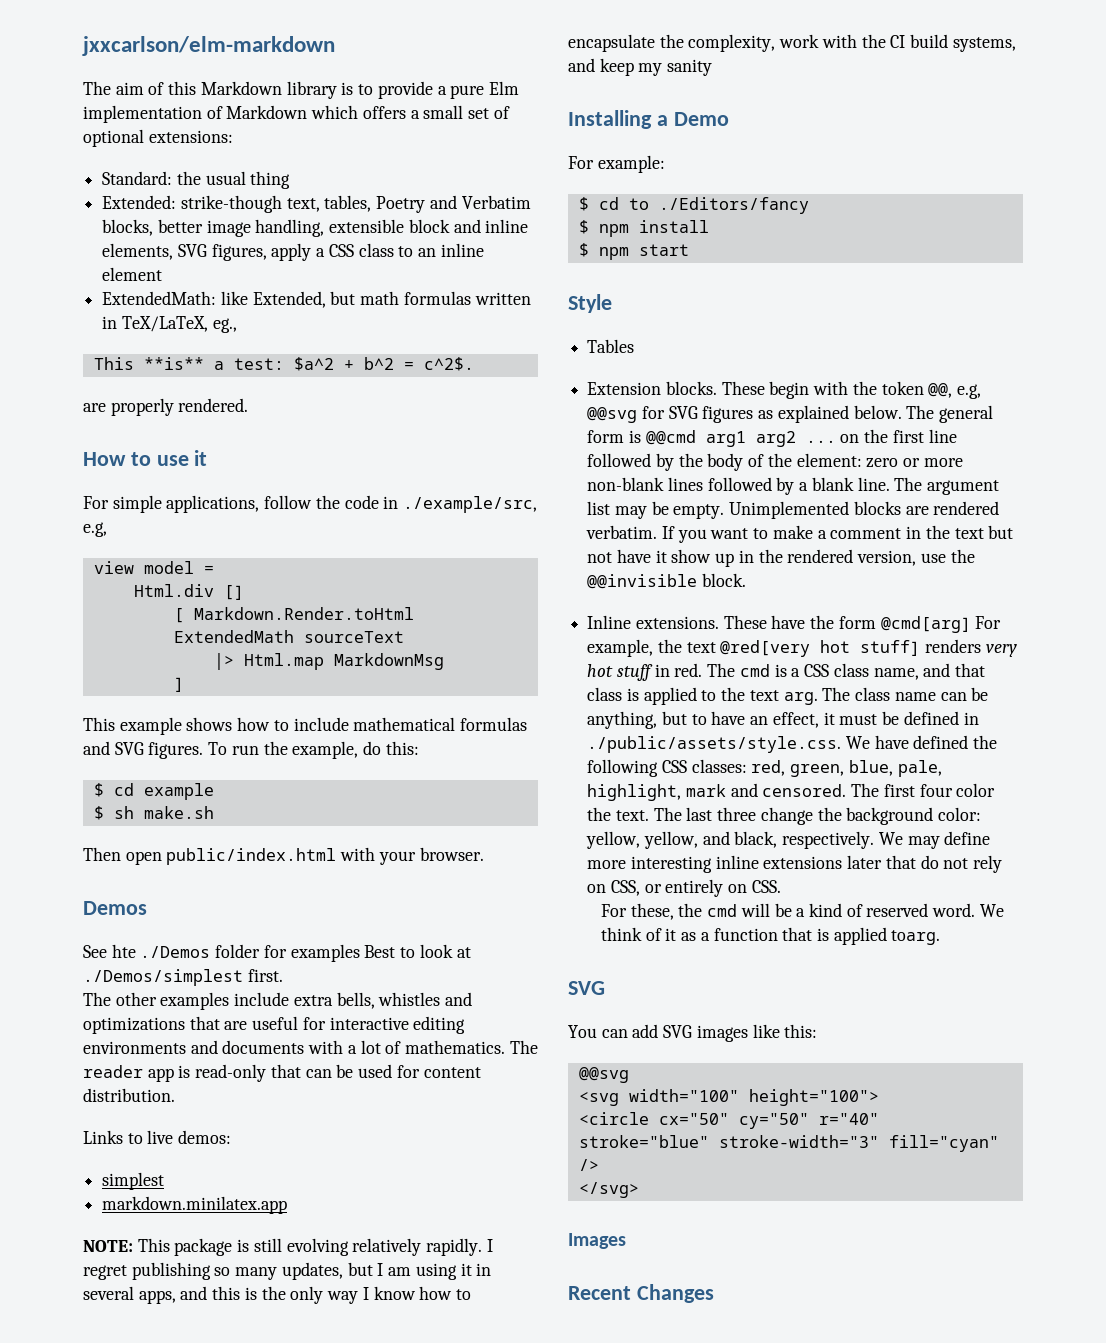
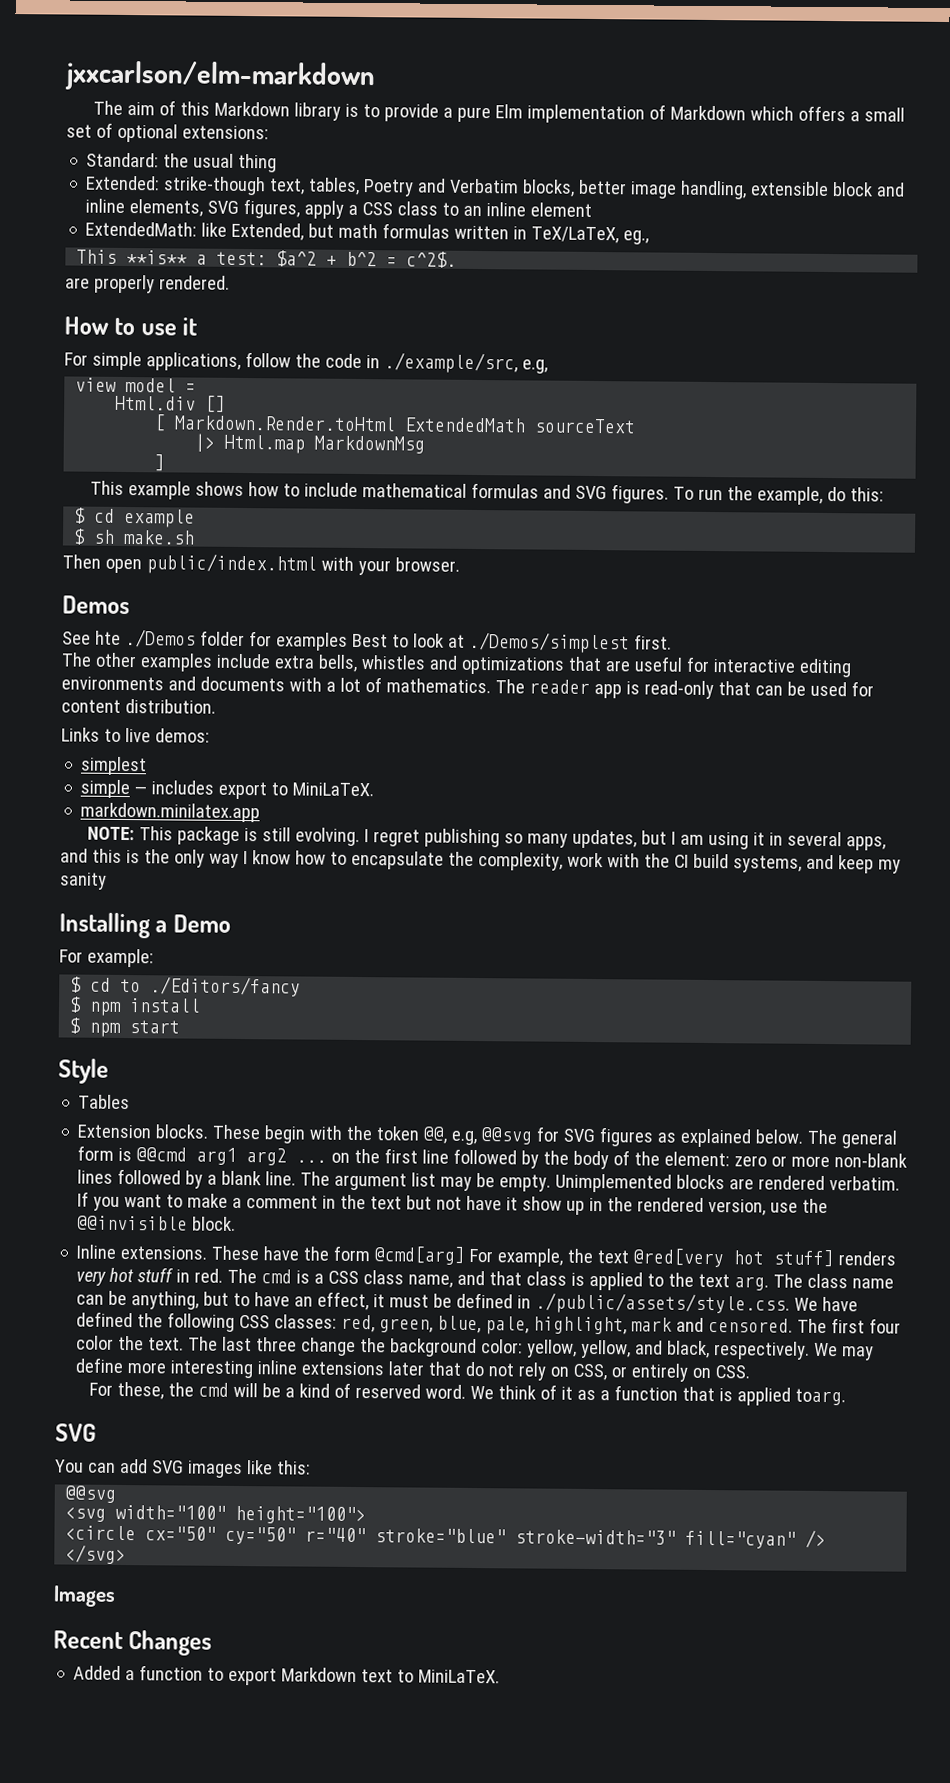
+ simple — includes export to MiniLaTeX.
- NOTE: This package is still evolving relatively rapidly.
+ NOTE: This package is still evolving.
+ Added a function to export Markdown text to MiniLaTeX.

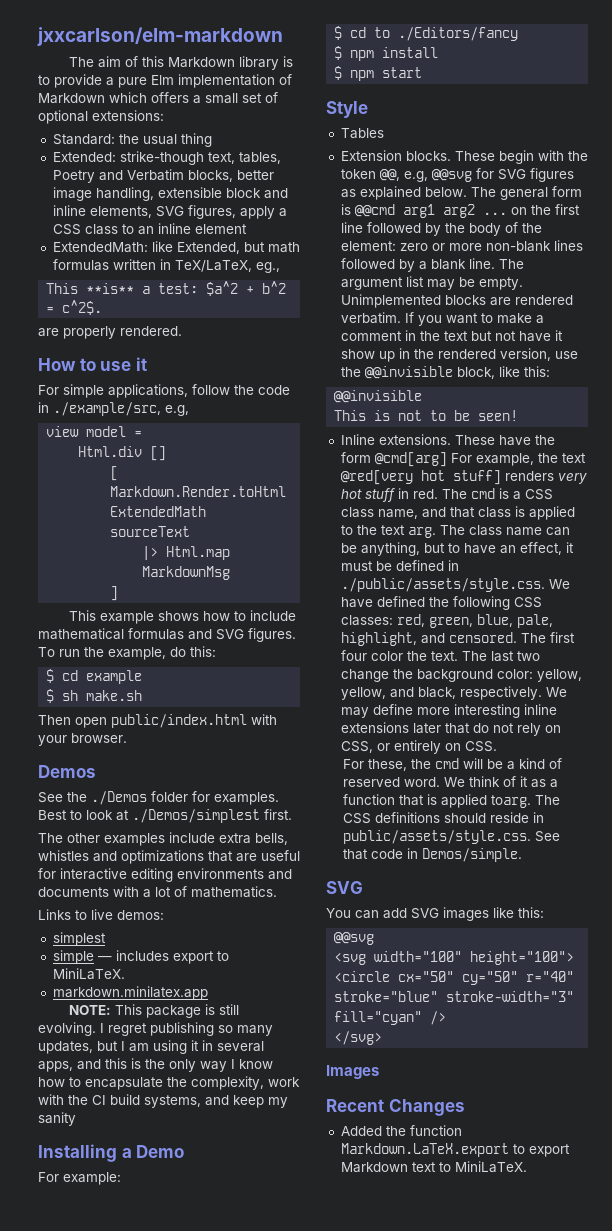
- See hte ./Demos folder for examples Best to look at ./Demos/simplest first.
+ See the ./Demos folder for examples. Best to look at ./Demos/simplest first.
- The reader app is read-only that can be used for content distribution.
- If you want to make a comment in the text but not have it show up in the rendered version, use the @@invisible block.
+ If you want to make a comment in the text but not have it show up in the rendered version, use the @@invisible block, like this:
+ @@invisible
+ This is not to be seen!
- The class name can be anything, but to have an effect, it must be defined in ./public/assets/style.css. We have defined the following CSS classes: red, green, blue, pale, highlight, mark and censored.
+ The class name can be anything, but to have an effect, it must be defined in ./public/assets/style.css. We have defined the following CSS classes: red, green, blue, pale, highlight, and censored.
- The last three change the background color: yellow, yellow, and black, respectively.
+ The last two change the background color: yellow, yellow, and black, respectively.
+ The CSS definitions should reside in public/assets/style.css. See that code in Demos/simple.
- Added a function to export Markdown text to MiniLaTeX.
+ Added the function Markdown.LaTeX.export to export Markdown text to MiniLaTeX.

